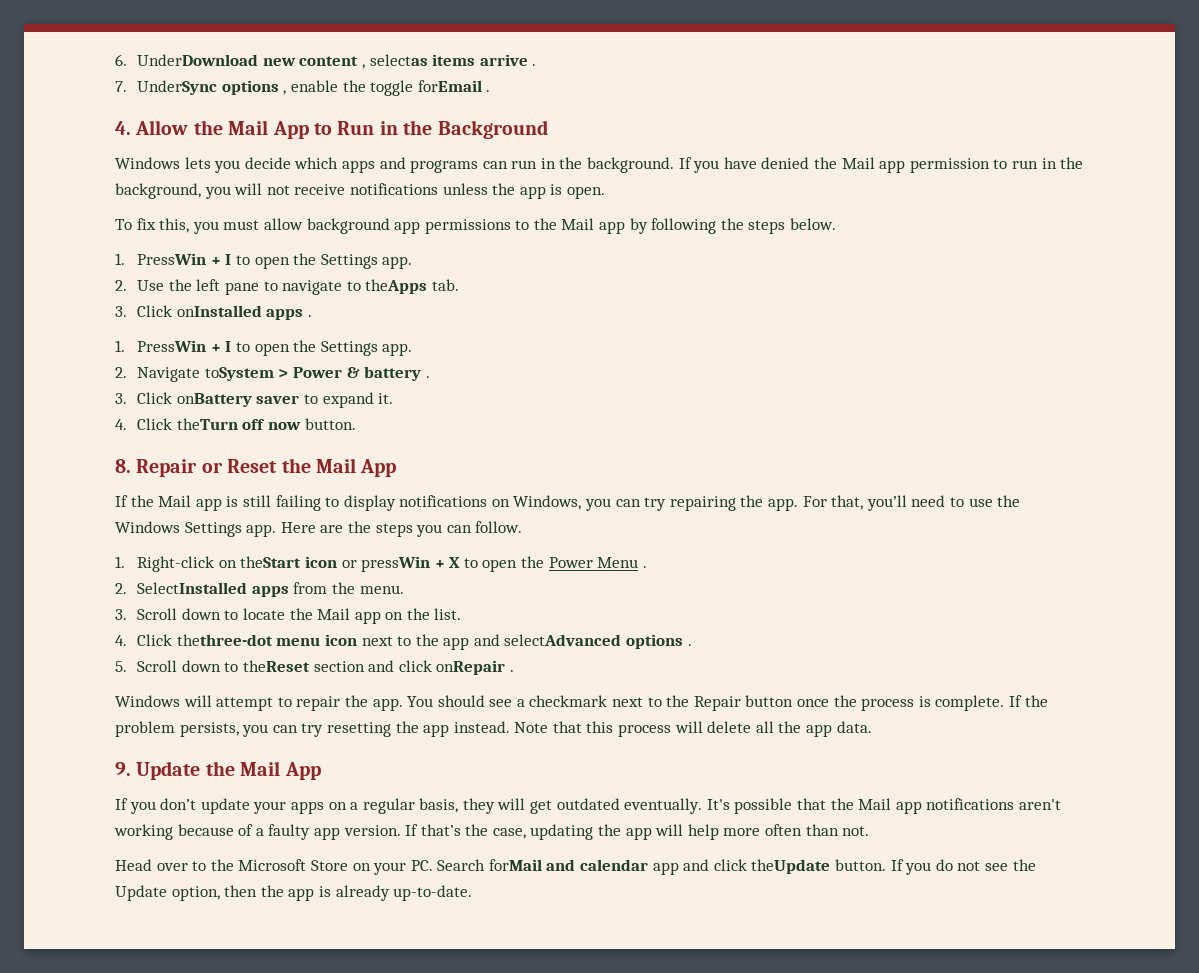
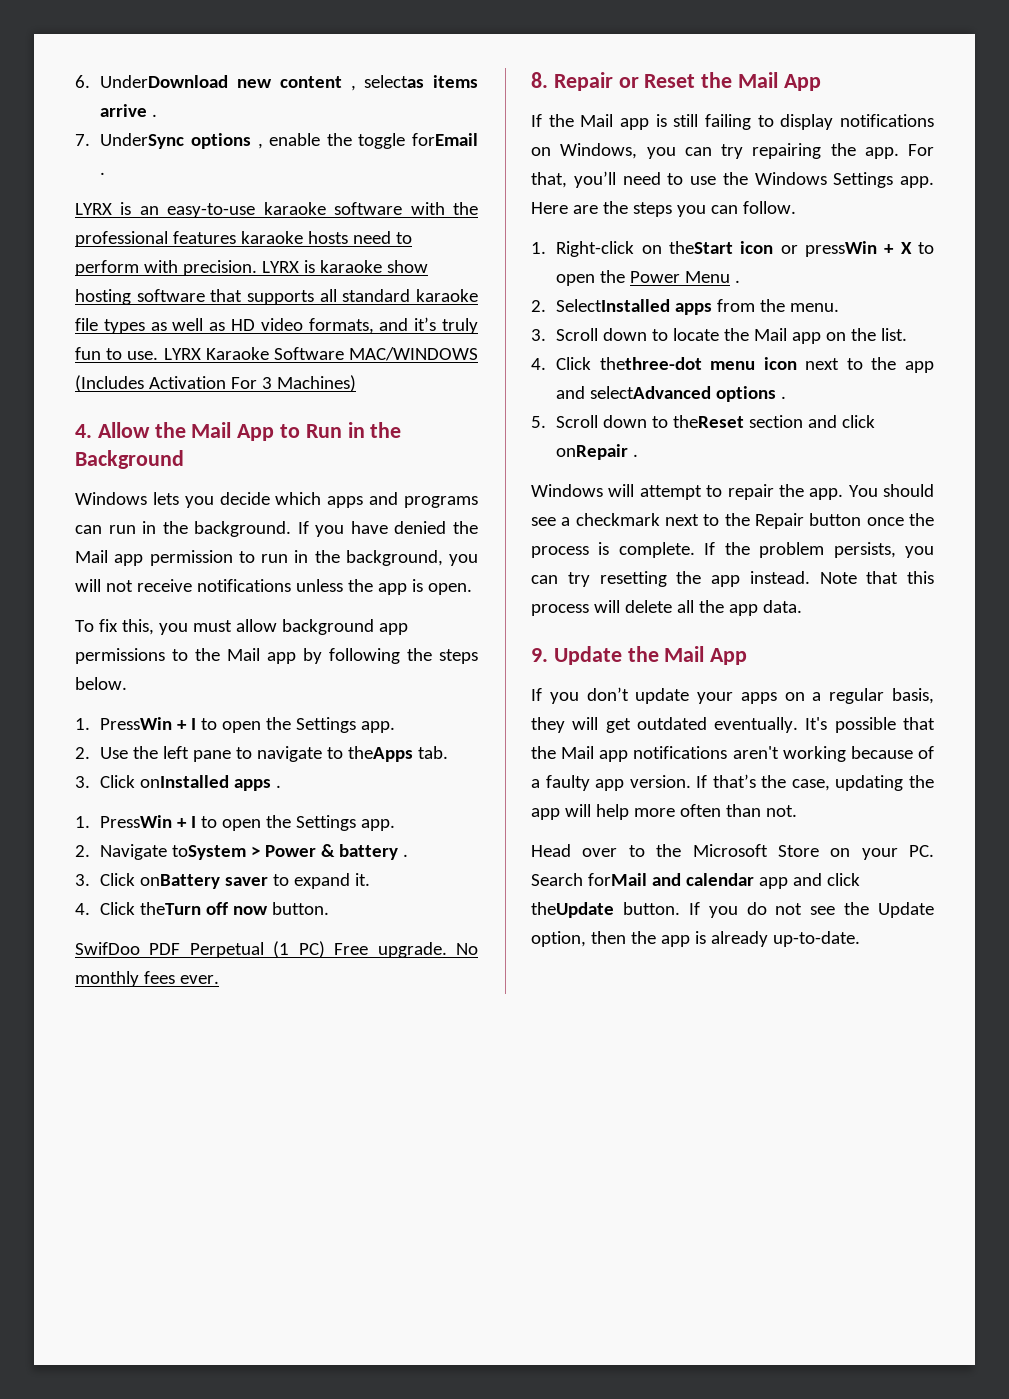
+ LYRX is an easy-to-use karaoke software with the professional features karaoke hosts need to perform with precision. LYRX is karaoke show hosting software that supports all standard karaoke file types as well as HD video formats, and it’s truly fun to use. LYRX Karaoke Software MAC/WINDOWS (Includes Activation For 3 Machines)
+ SwifDoo PDF Perpetual (1 PC) Free upgrade. No monthly fees ever.

